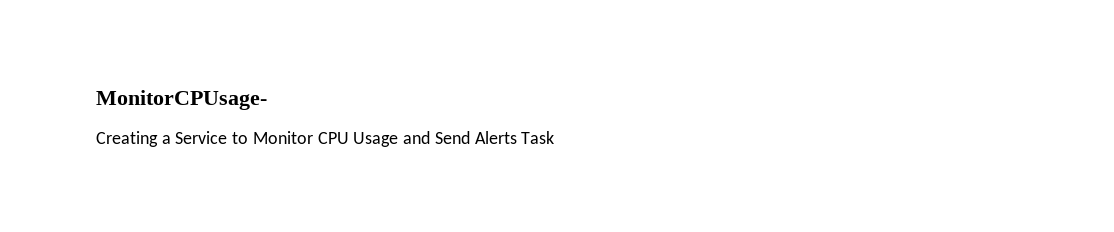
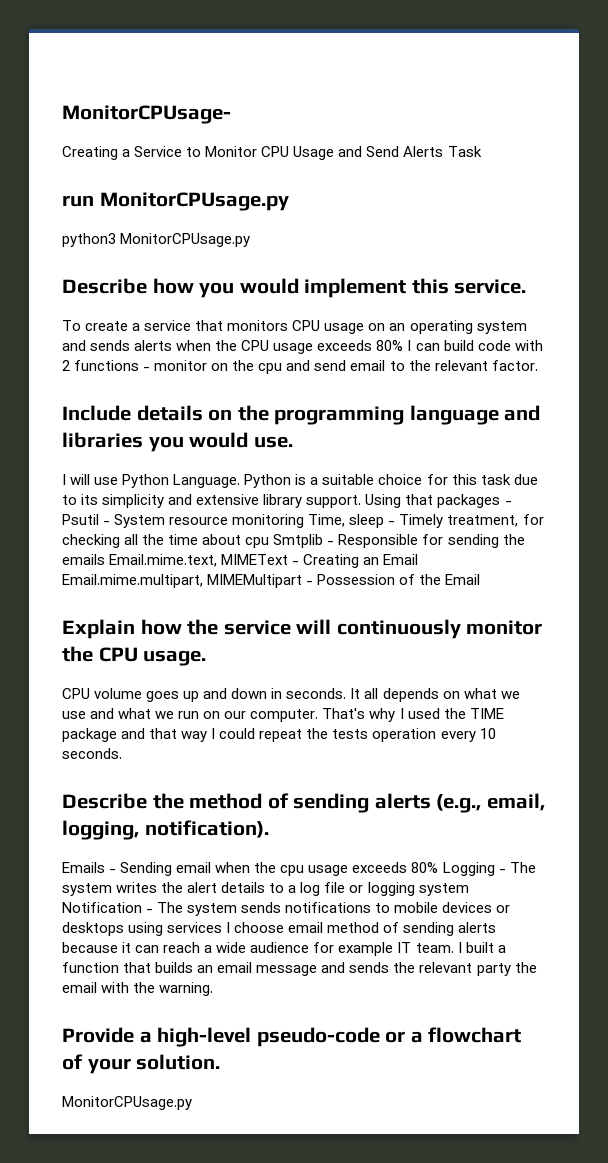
+ run MonitorCPUsage.py
+ python3 MonitorCPUsage.py
+ Describe how you would implement this service.
+ To create a service that monitors CPU usage on an operating system and sends alerts when the CPU usage exceeds 80% I can build code with 2 functions - monitor on the cpu and send email to the relevant factor.
+ Include details on the programming language and libraries you would use.
+ I will use Python Language. Python is a suitable choice for this task due to its simplicity and extensive library support. Using that packages - Psutil - System resource monitoring Time, sleep - Timely treatment, for checking all the time about cpu Smtplib - Responsible for sending the emails Email.mime.text, MIMEText - Creating an Email Email.mime.multipart, MIMEMultipart - Possession of the Email
+ Explain how the service will continuously monitor the CPU usage.
+ CPU volume goes up and down in seconds. It all depends on what we use and what we run on our computer. That's why I used the TIME package and that way I could repeat the tests operation every 10 seconds.
+ Describe the method of sending alerts (e.g., email, logging, notification).
+ Emails - Sending email when the cpu usage exceeds 80% Logging - The system writes the alert details to a log file or logging system Notification - The system sends notifications to mobile devices or desktops using services I choose email method of sending alerts because it can reach a wide audience for example IT team. I built a function that builds an email message and sends the relevant party the email with the warning.
+ Provide a high-level pseudo-code or a flowchart of your solution.
+ MonitorCPUsage.py

